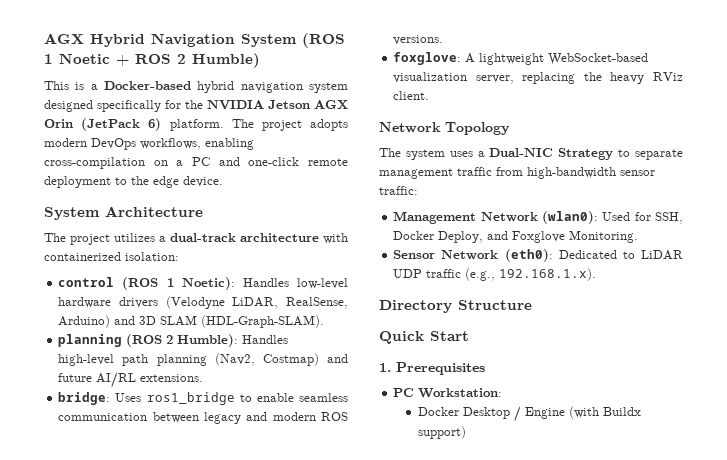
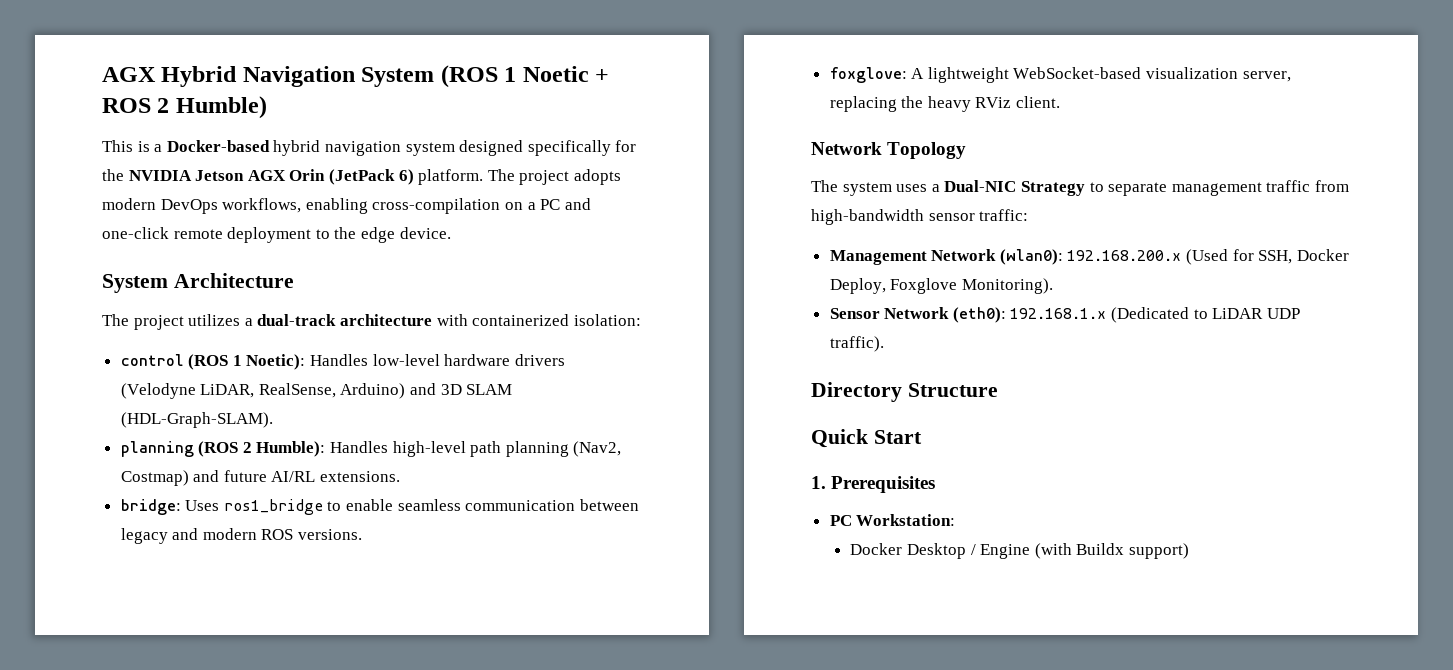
- Management Network (wlan0): Used for SSH, Docker Deploy, and Foxglove Monitoring.
+ Management Network (wlan0): 192.168.200.x (Used for SSH, Docker Deploy, Foxglove Monitoring).
- Sensor Network (eth0): Dedicated to LiDAR UDP traffic (e.g., 192.168.1.x).
+ Sensor Network (eth0): 192.168.1.x (Dedicated to LiDAR UDP traffic).

